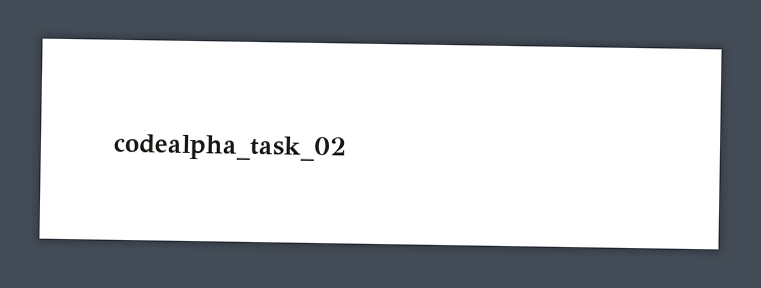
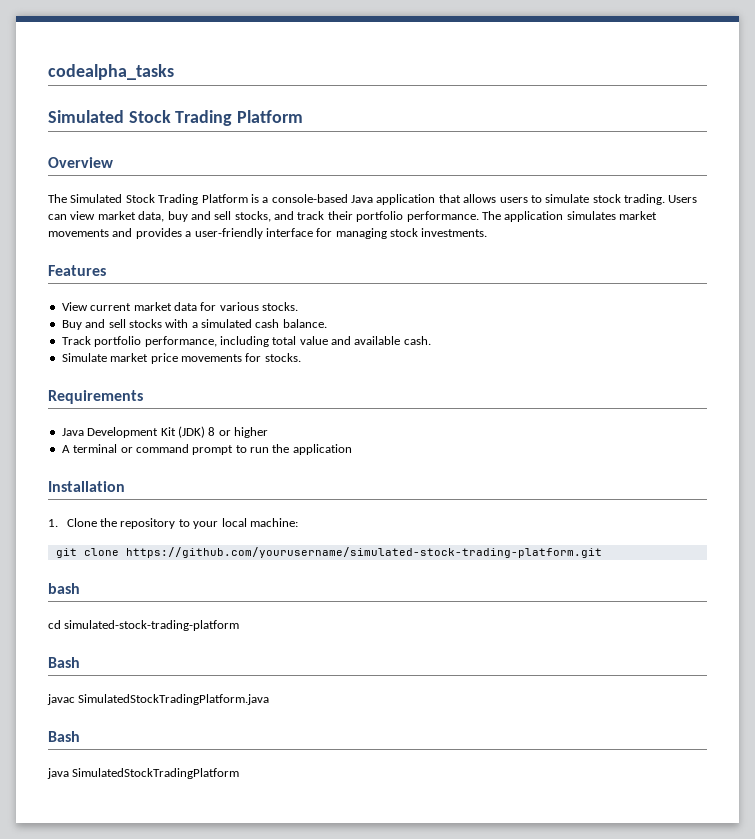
- codealpha_task_02
+ codealpha_tasks
+ Simulated Stock Trading Platform
+ Overview
+ The Simulated Stock Trading Platform is a console-based Java application that allows users to simulate stock trading. Users can view market data, buy and sell stocks, and track their portfolio performance. The application simulates market movements and provides a user-friendly interface for managing stock investments.
+ Features
+ View current market data for various stocks.
+ Buy and sell stocks with a simulated cash balance.
+ Track portfolio performance, including total value and available cash.
+ Simulate market price movements for stocks.
+ Requirements
+ Java Development Kit (JDK) 8 or higher
+ A terminal or command prompt to run the application
+ Installation
+ 1. Clone the repository to your local machine:
+ git clone https://github.com/yourusername/simulated-stock-trading-platform.git
+ bash
+ cd simulated-stock-trading-platform
+ Bash
+ javac SimulatedStockTradingPlatform.java
+ Bash
+ java SimulatedStockTradingPlatform

